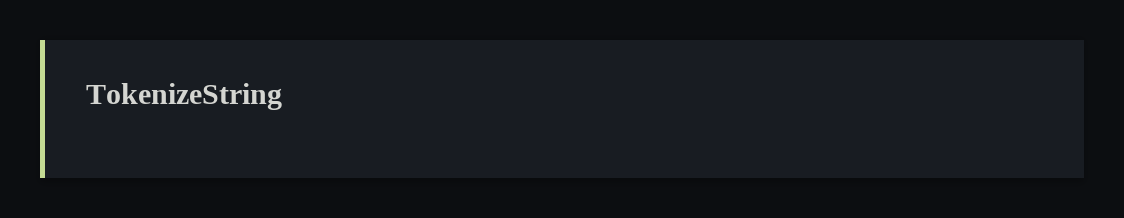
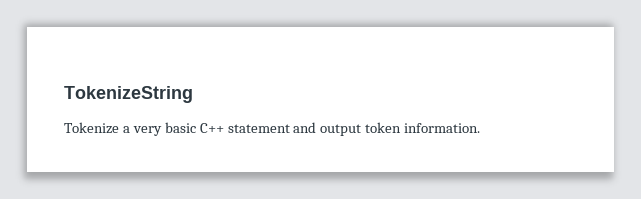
+ Tokenize a very basic C++ statement and output token information.

